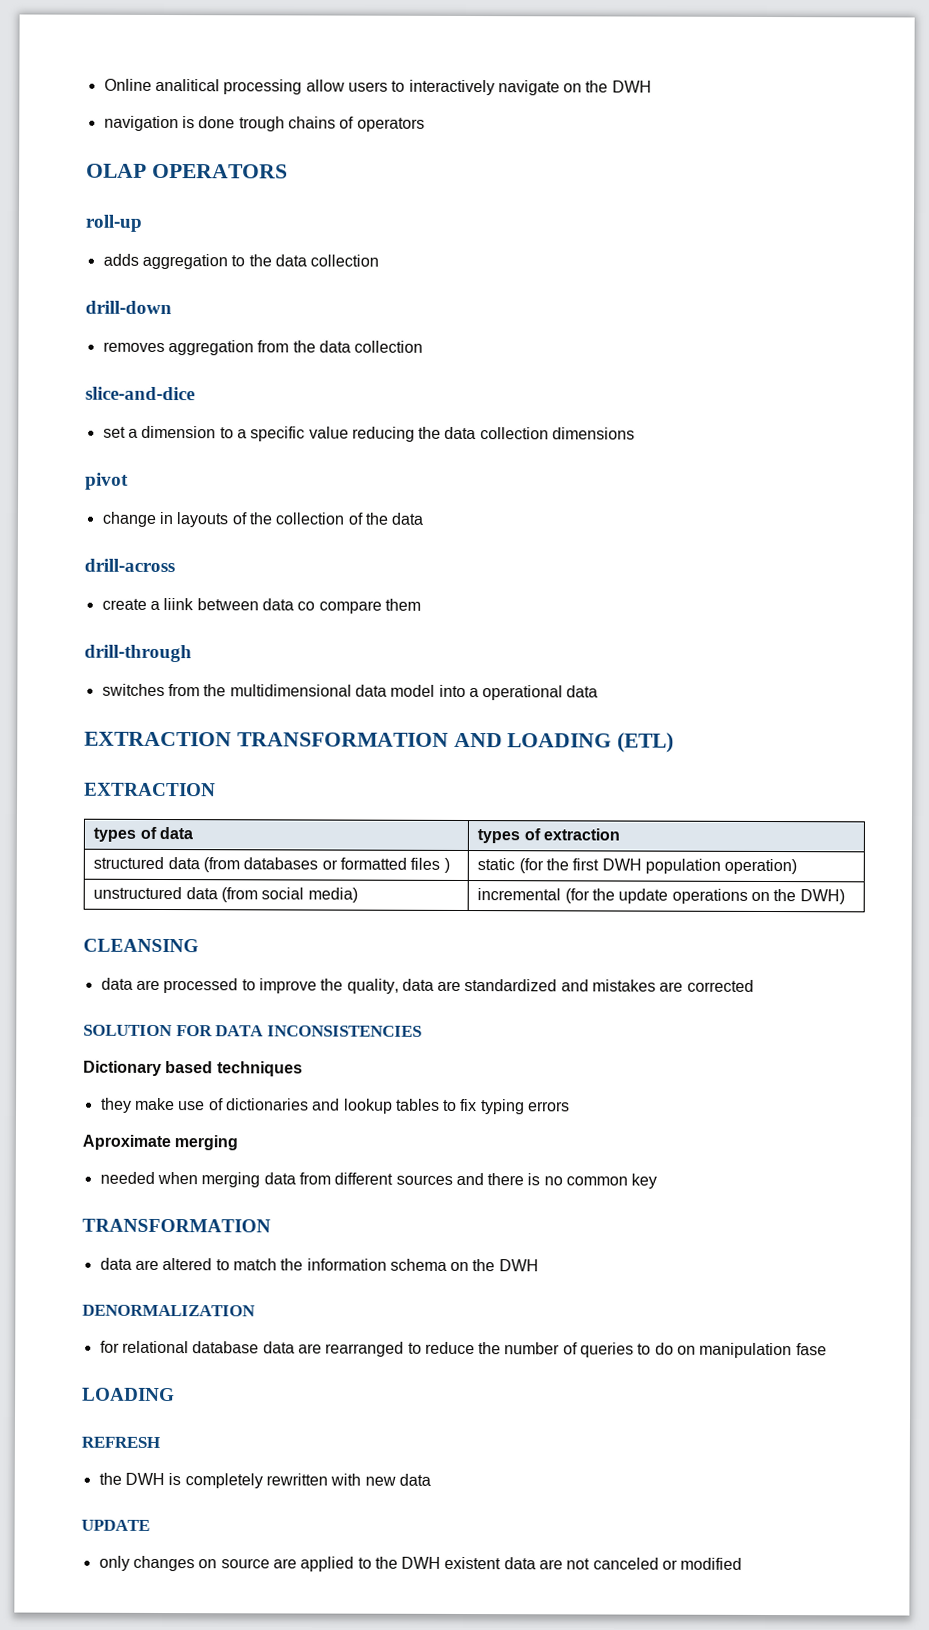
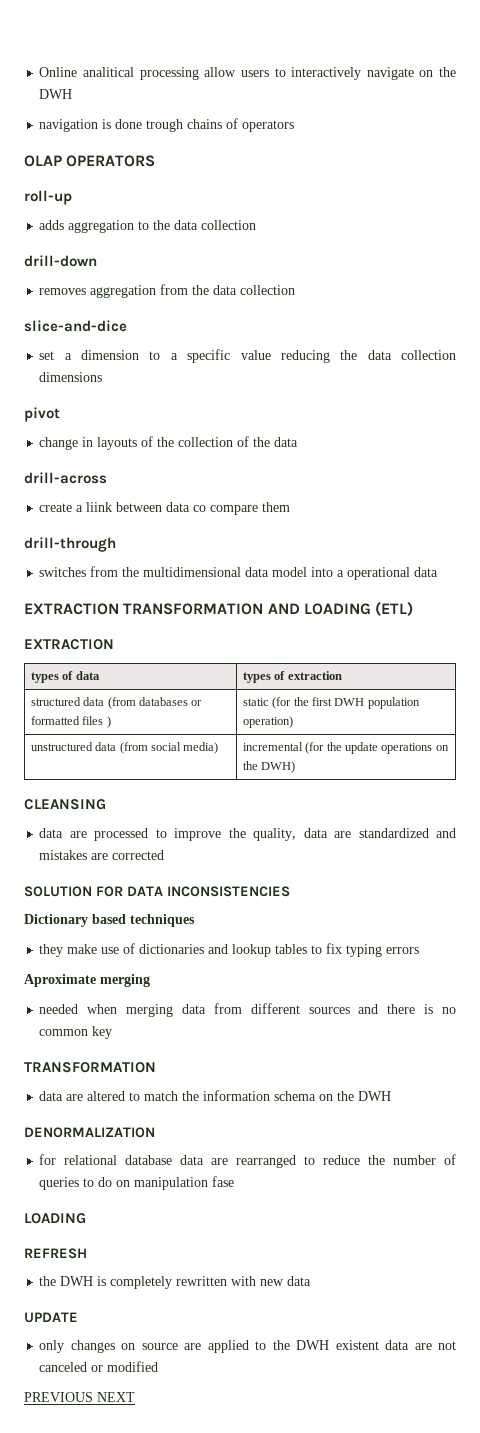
+ PREVIOUS NEXT

